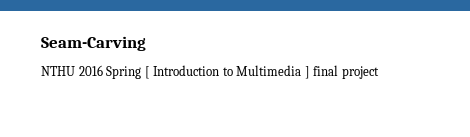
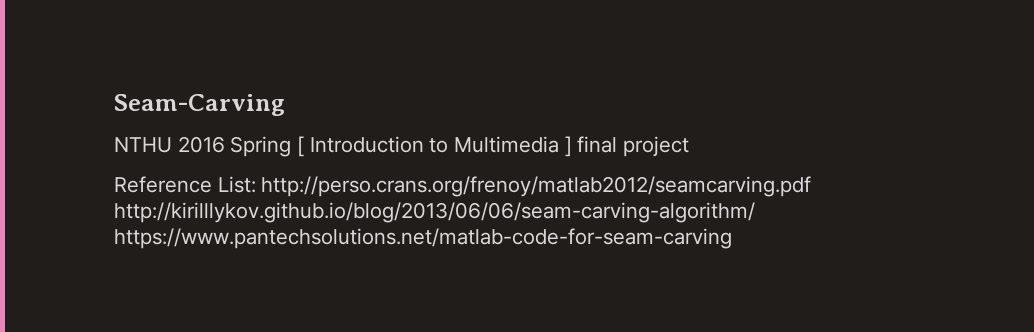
+ Reference List: http://perso.crans.org/frenoy/matlab2012/seamcarving.pdf http://kirilllykov.github.io/blog/2013/06/06/seam-carving-algorithm/ https://www.pantechsolutions.net/matlab-code-for-seam-carving

